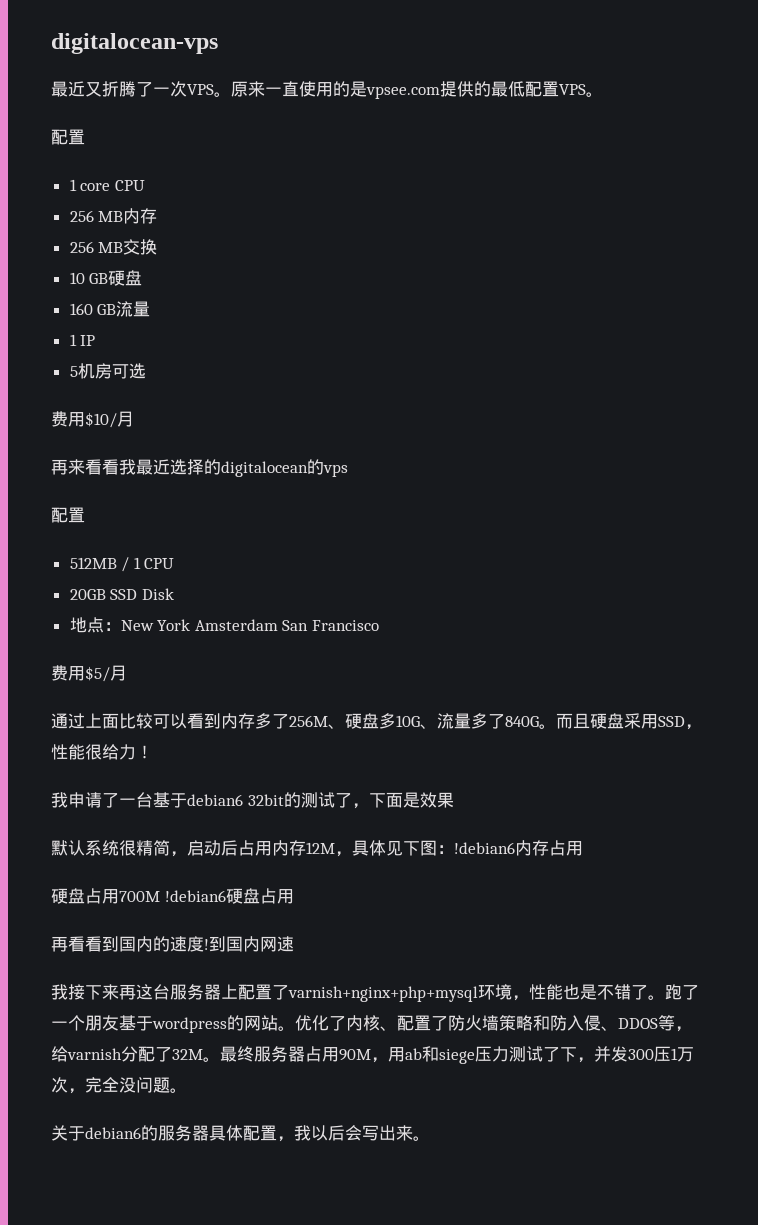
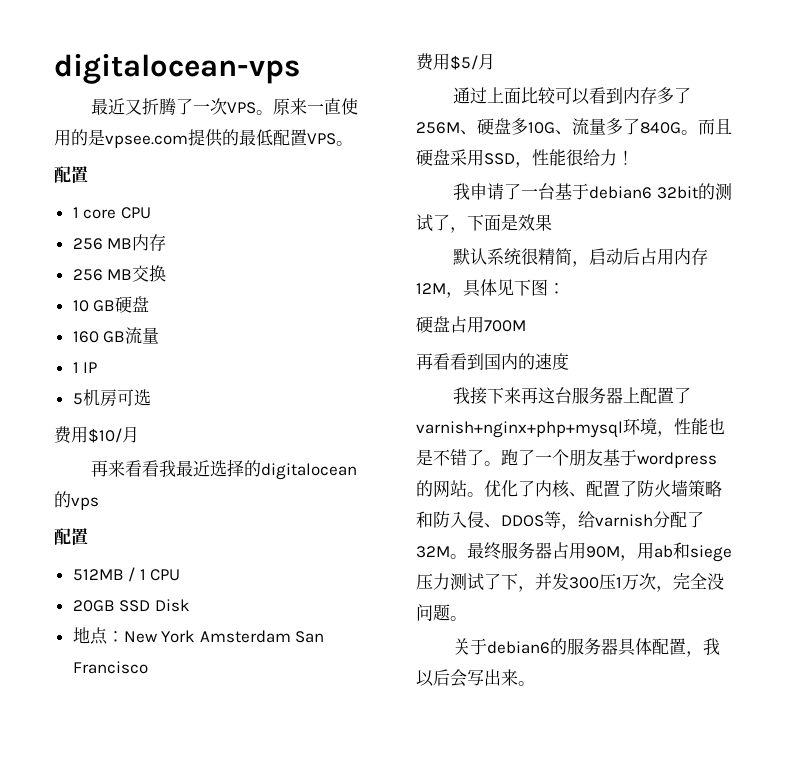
- 默认系统很精简，启动后占用内存12M，具体见下图：!debian6内存占用
+ 默认系统很精简，启动后占用内存12M，具体见下图：
- 硬盘占用700M !debian6硬盘占用
+ 硬盘占用700M
- 再看看到国内的速度!到国内网速
+ 再看看到国内的速度

